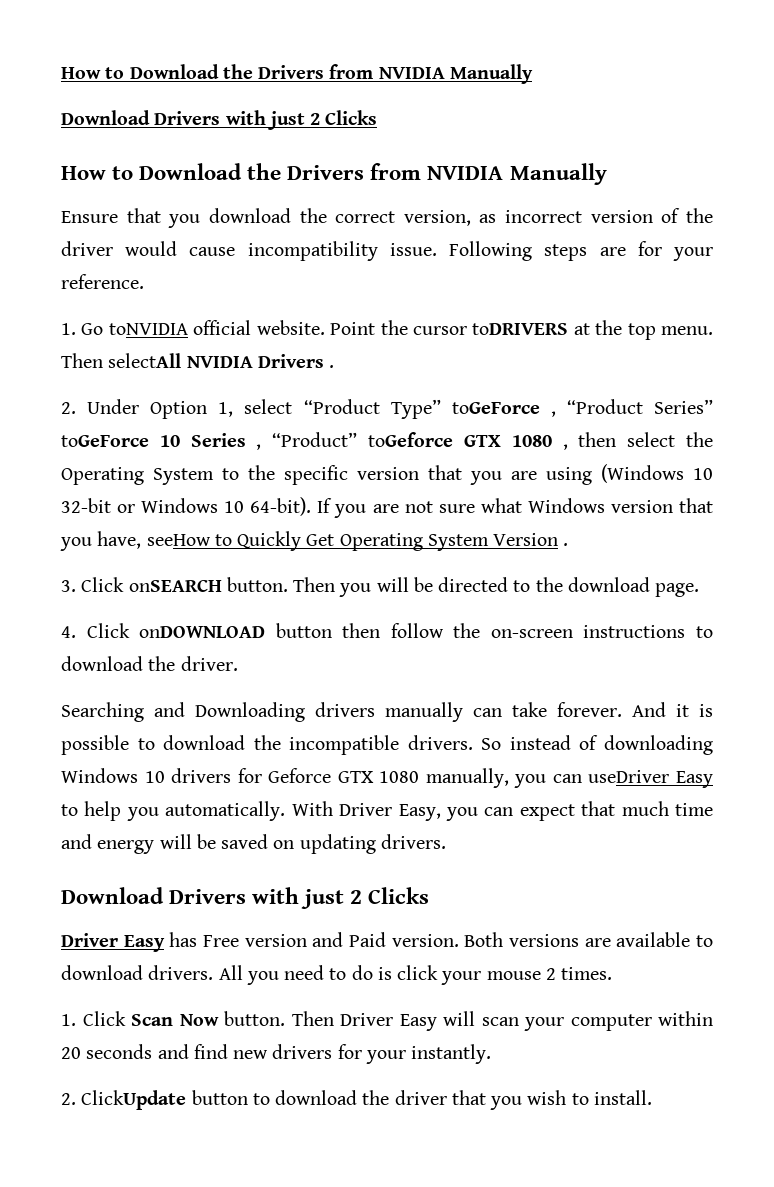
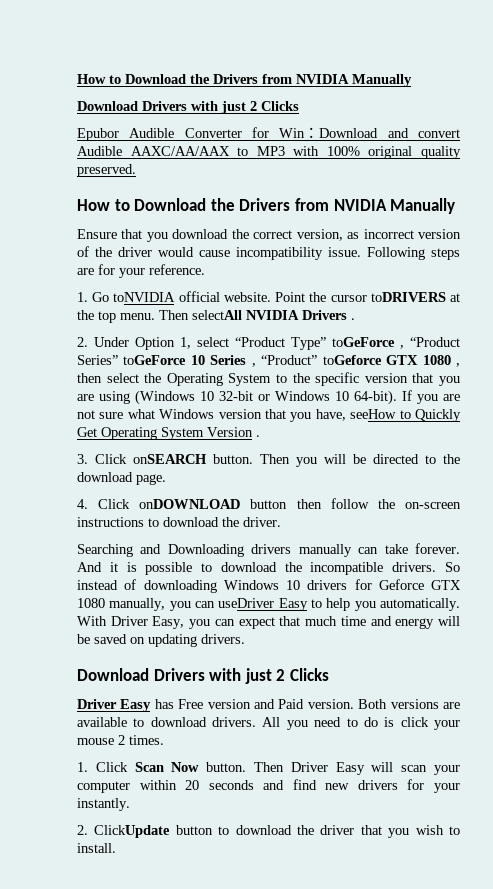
+ Epubor Audible Converter for Win：Download and convert Audible AAXC/AA/AAX to MP3 with 100% original quality preserved.

